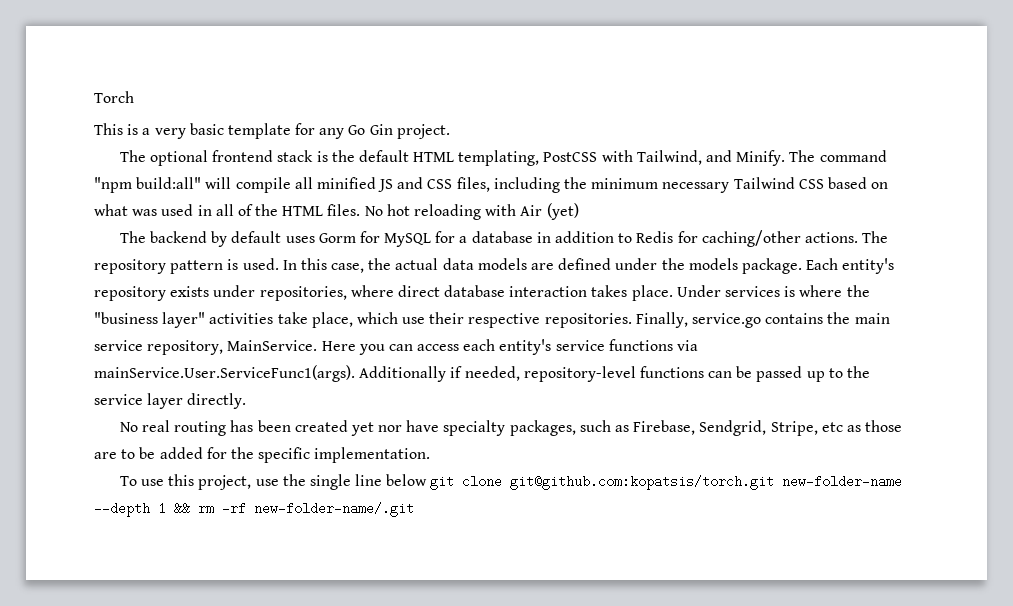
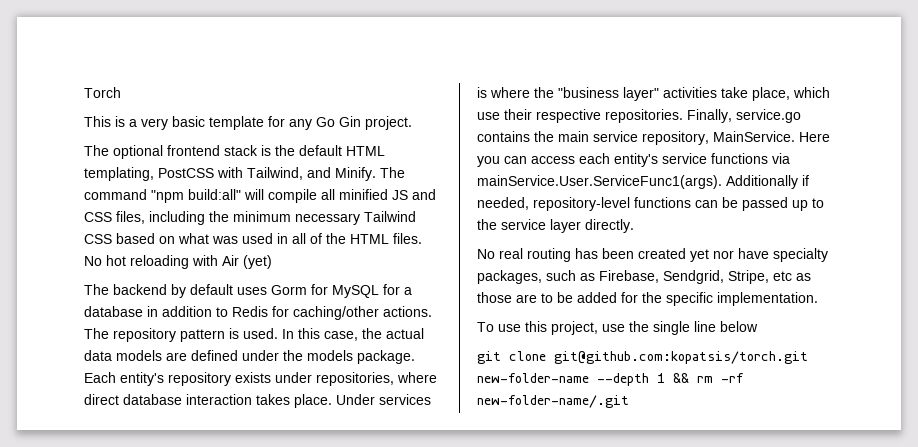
- To use this project, use the single line below git clone git@github.com:kopatsis/torch.git new-folder-name --depth 1 && rm -rf new-folder-name/.git
+ To use this project, use the single line below
+ git clone git@github.com:kopatsis/torch.git new-folder-name --depth 1 && rm -rf new-folder-name/.git

